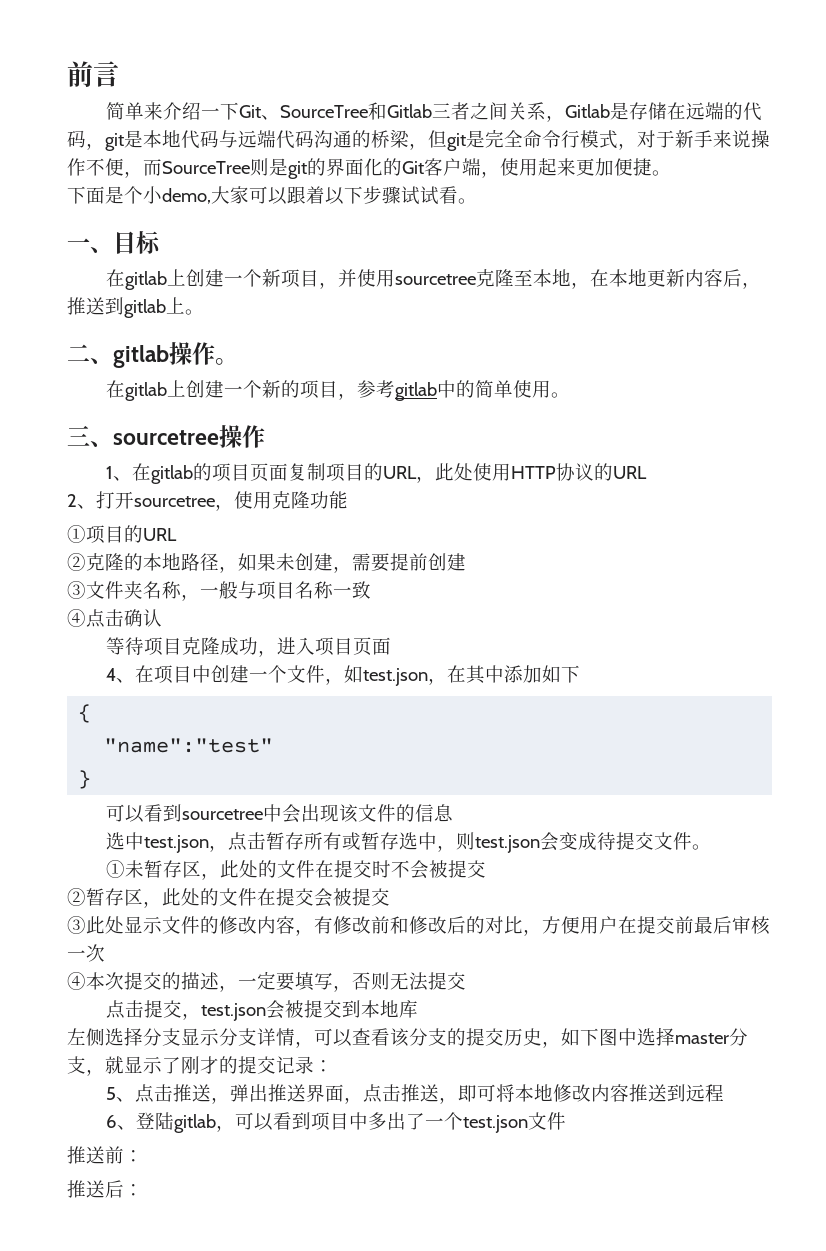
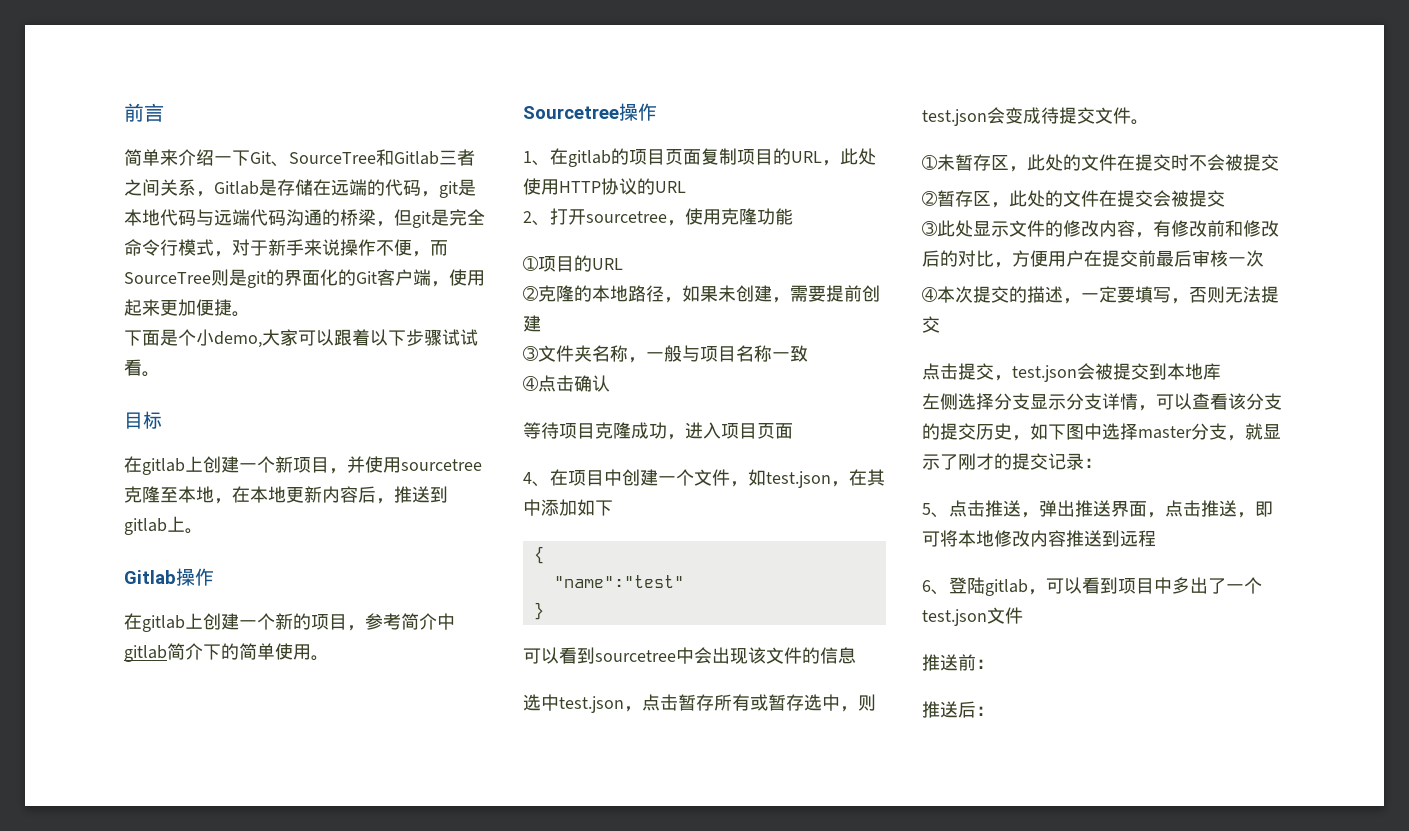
- 一、目标
+ 目标
- 二、gitlab操作。
+ Gitlab操作
- 在gitlab上创建一个新的项目，参考gitlab中的简单使用。
+ 在gitlab上创建一个新的项目，参考简介中gitlab简介下的简单使用。
- 三、sourcetree操作
+ Sourcetree操作

